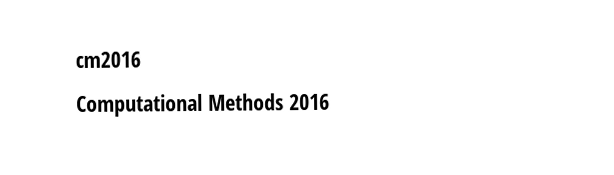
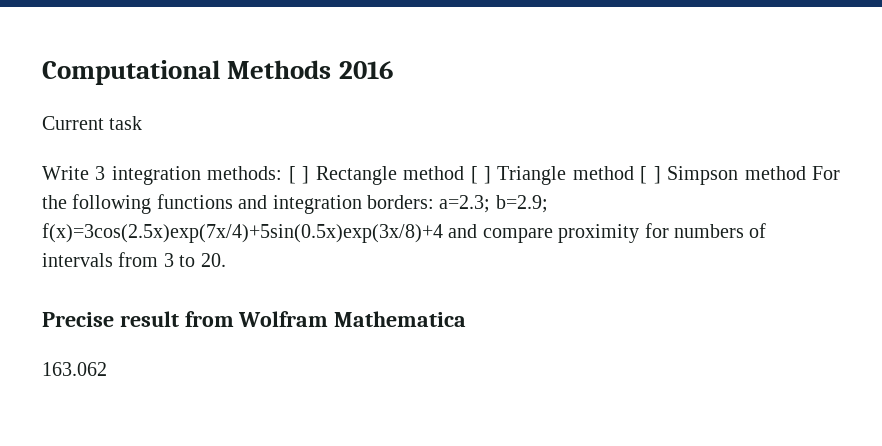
- cm2016
+ Current task
+ Write 3 integration methods: [ ] Rectangle method [ ] Triangle method [ ] Simpson method For the following functions and integration borders: a=2.3; b=2.9; f(x)=3cos(2.5x)exp(7x/4)+5sin(0.5x)exp(3x/8)+4 and compare proximity for numbers of intervals from 3 to 20.
+ Precise result from Wolfram Mathematica
+ 163.062

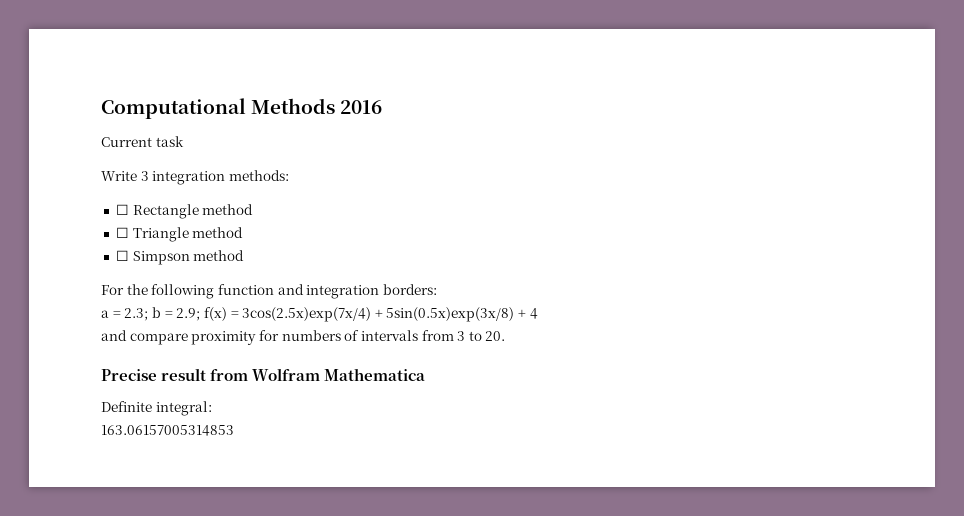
- Write 3 integration methods: [ ] Rectangle method [ ] Triangle method [ ] Simpson method For the following functions and integration borders: a=2.3; b=2.9; f(x)=3cos(2.5x)exp(7x/4)+5sin(0.5x)exp(3x/8)+4 and compare proximity for numbers of intervals from 3 to 20.
+ Write 3 integration methods:
+ ☐ Rectangle method
+ ☐ Triangle method
+ ☐ Simpson method
+ For the following function and integration borders:
+ a = 2.3; b = 2.9; f(x) = 3cos(2.5x)exp(7x/4) + 5sin(0.5x)exp(3x/8) + 4
+ and compare proximity for numbers of intervals from 3 to 20.
- 163.062
+ Definite integral:
+ 163.06157005314853

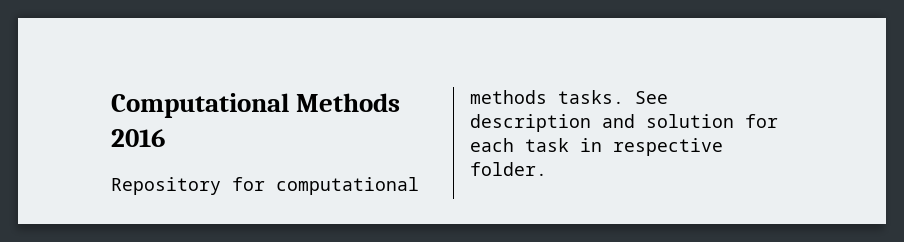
- Current task
- Write 3 integration methods:
- ☐ Rectangle method
- ☐ Triangle method
- ☐ Simpson method
- For the following function and integration borders:
- a = 2.3; b = 2.9; f(x) = 3cos(2.5x)exp(7x/4) + 5sin(0.5x)exp(3x/8) + 4
- and compare proximity for numbers of intervals from 3 to 20.
- Precise result from Wolfram Mathematica
- Definite integral:
- 163.06157005314853
+ Repository for computational methods tasks. See description and solution for each task in respective folder.

